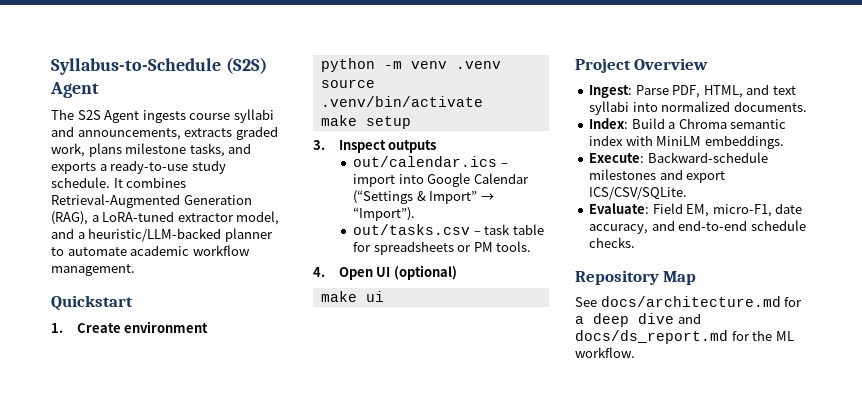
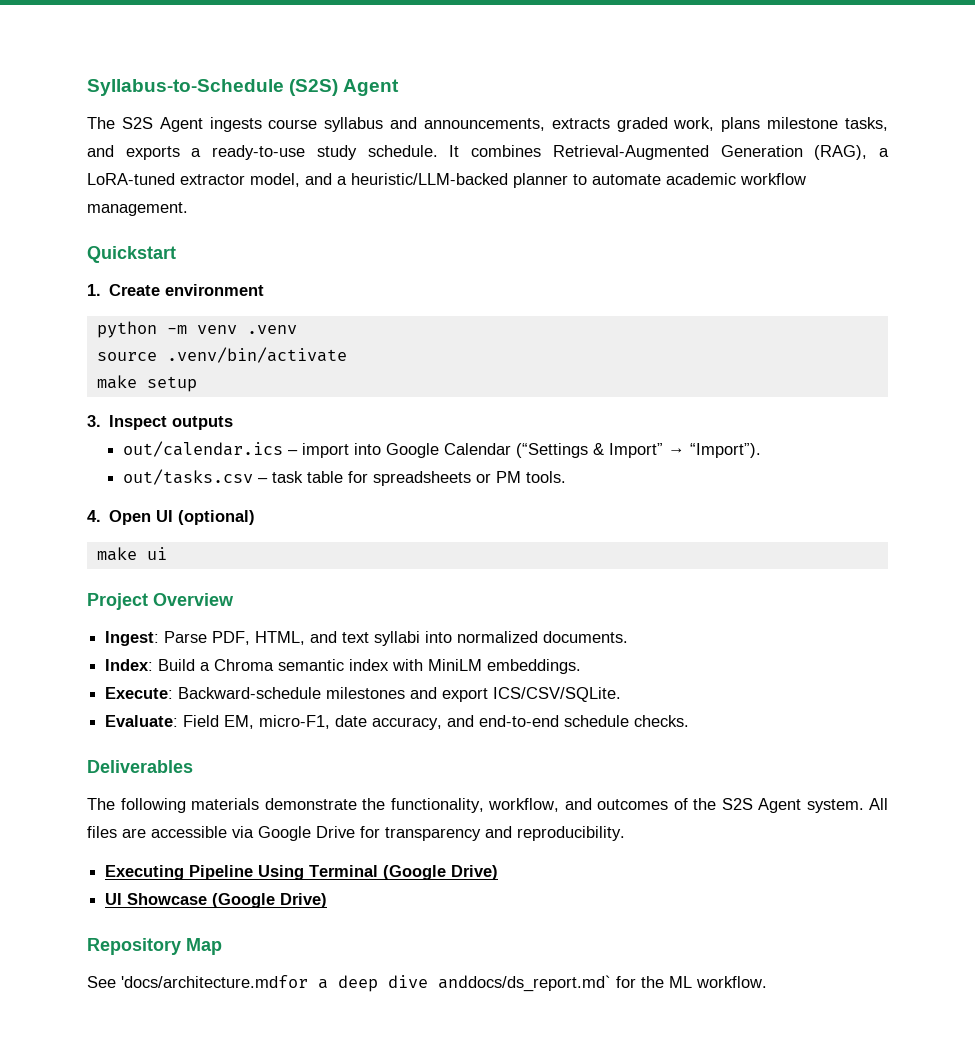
- The S2S Agent ingests course syllabi and announcements, extracts graded work, plans milestone tasks, and exports a ready-to-use study schedule.
+ The S2S Agent ingests course syllabus and announcements, extracts graded work, plans milestone tasks, and exports a ready-to-use study schedule.
+ Deliverables
+ The following materials demonstrate the functionality, workflow, and outcomes of the S2S Agent system. All files are accessible via Google Drive for transparency and reproducibility.
+ Executing Pipeline Using Terminal (Google Drive)
+ UI Showcase (Google Drive)
- See docs/architecture.md for a deep dive and docs/ds_report.md for the ML workflow.
+ See 'docs/architecture.mdfor a deep dive anddocs/ds_report.md` for the ML workflow.

